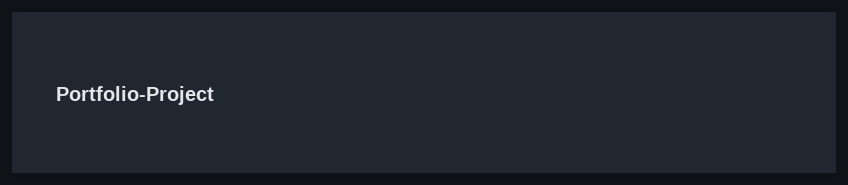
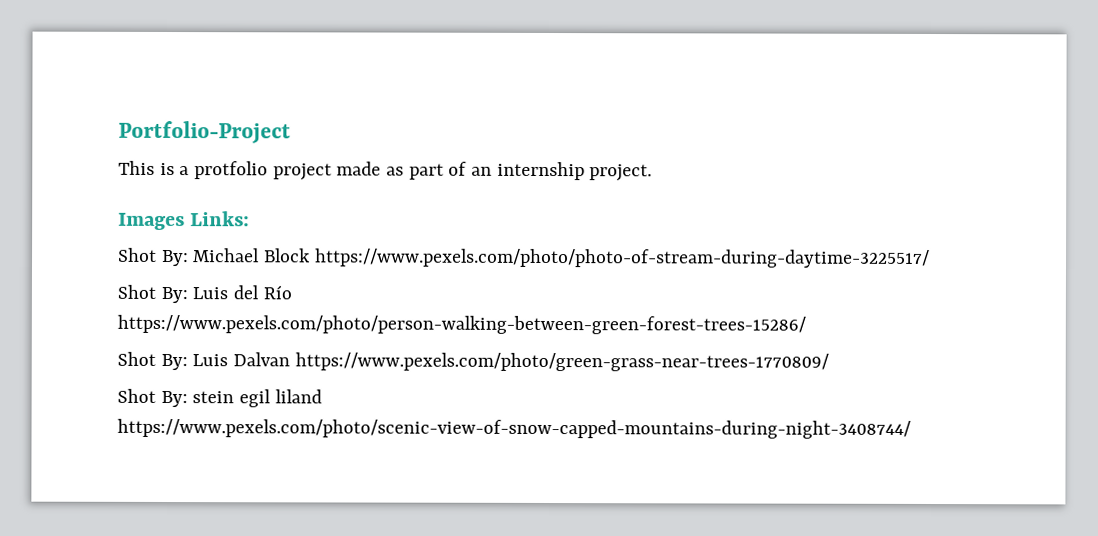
+ This is a protfolio project made as part of an internship project.
+ Images Links:
+ Shot By: Michael Block https://www.pexels.com/photo/photo-of-stream-during-daytime-3225517/
+ Shot By: Luis del Río https://www.pexels.com/photo/person-walking-between-green-forest-trees-15286/
+ Shot By: Luis Dalvan https://www.pexels.com/photo/green-grass-near-trees-1770809/
+ Shot By: stein egil liland https://www.pexels.com/photo/scenic-view-of-snow-capped-mountains-during-night-3408744/

